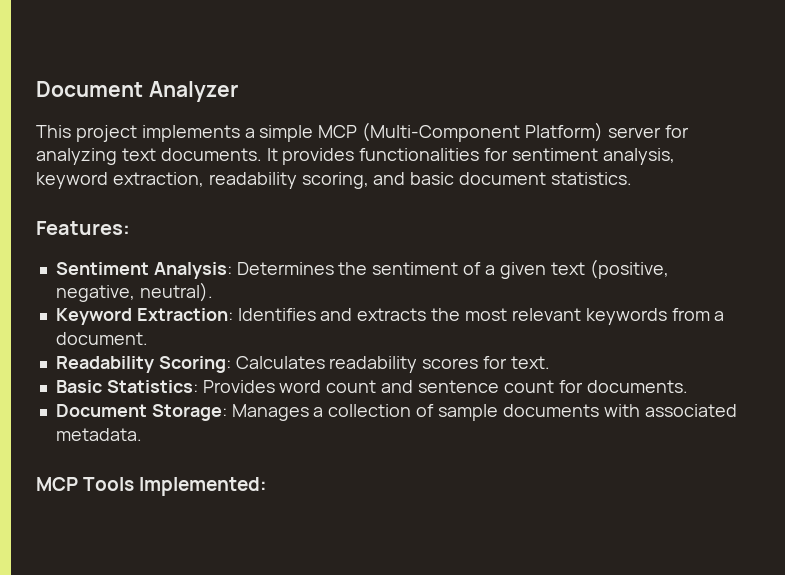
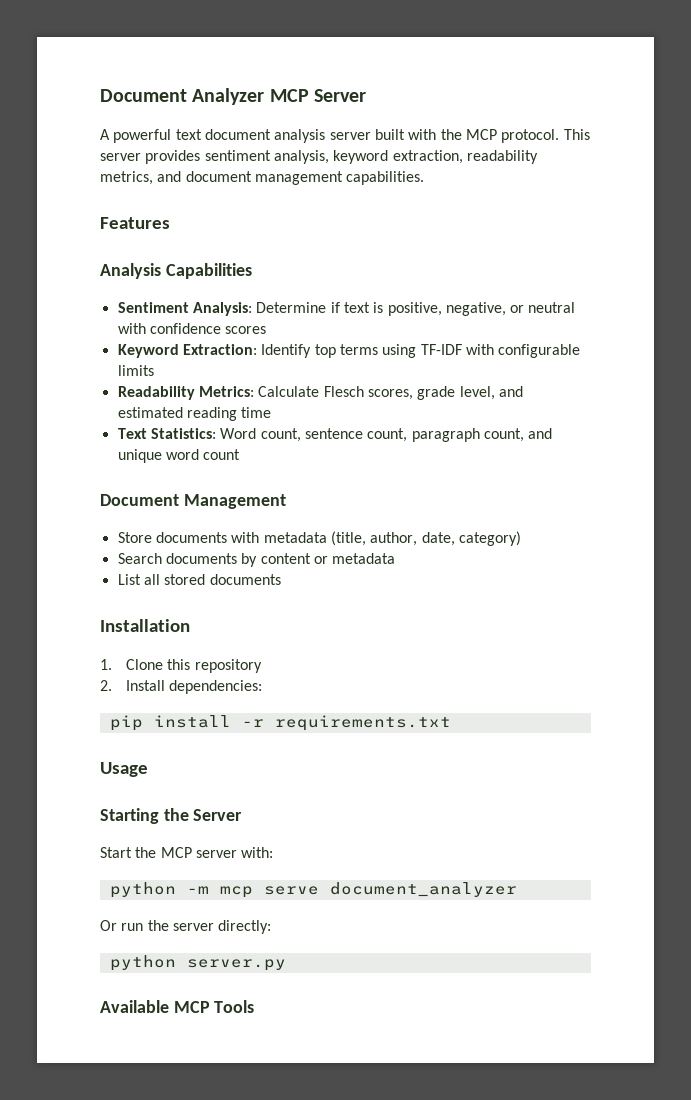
- Document Analyzer
- This project implements a simple MCP (Multi-Component Platform) server for analyzing text documents. It provides functionalities for sentiment analysis, keyword extraction, readability scoring, and basic document statistics.
- Features:
- Sentiment Analysis: Determines the sentiment of a given text (positive, negative, neutral).
- Keyword Extraction: Identifies and extracts the most relevant keywords from a document.
- Readability Scoring: Calculates readability scores for text.
- Basic Statistics: Provides word count and sentence count for documents.
- Document Storage: Manages a collection of sample documents with associated metadata.
- MCP Tools Implemented:
+ Document Analyzer MCP Server
+ A powerful text document analysis server built with the MCP protocol. This server provides sentiment analysis, keyword extraction, readability metrics, and document management capabilities.
+ Features
+ Analysis Capabilities
+ Sentiment Analysis: Determine if text is positive, negative, or neutral with confidence scores
+ Keyword Extraction: Identify top terms using TF-IDF with configurable limits
+ Readability Metrics: Calculate Flesch scores, grade level, and estimated reading time
+ Text Statistics: Word count, sentence count, paragraph count, and unique word count
+ Document Management
+ Store documents with metadata (title, author, date, category)
+ Search documents by content or metadata
+ List all stored documents
+ Installation
+ 1. Clone this repository
+ 2. Install dependencies:
+ pip install -r requirements.txt
+ Usage
+ Starting the Server
+ Start the MCP server with:
+ python -m mcp serve document_analyzer
+ Or run the server directly:
+ python server.py
+ Available MCP Tools

